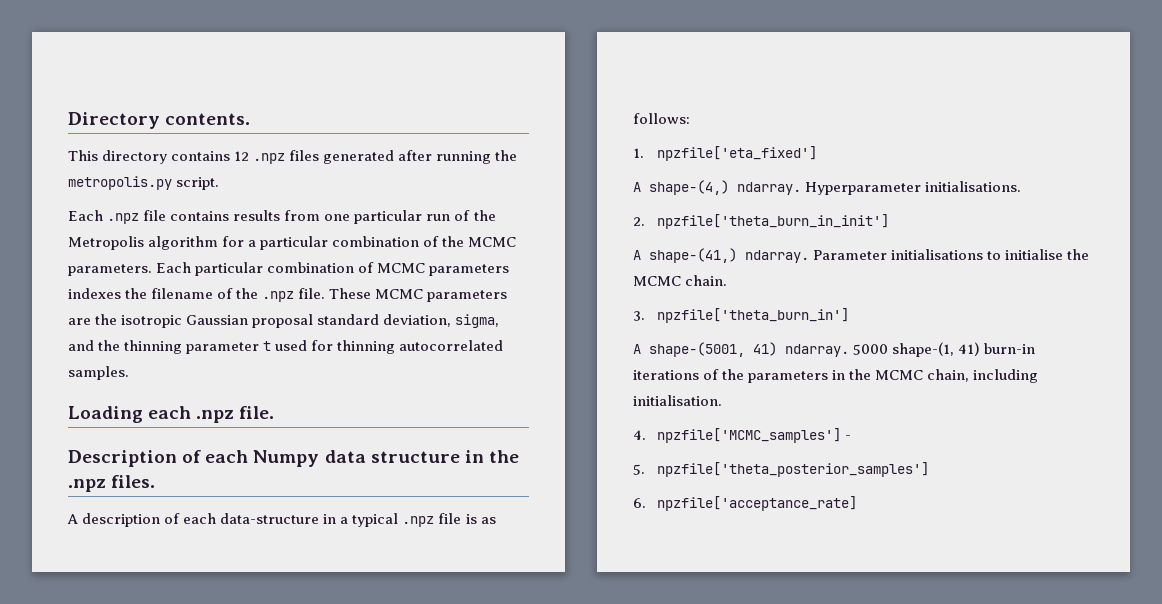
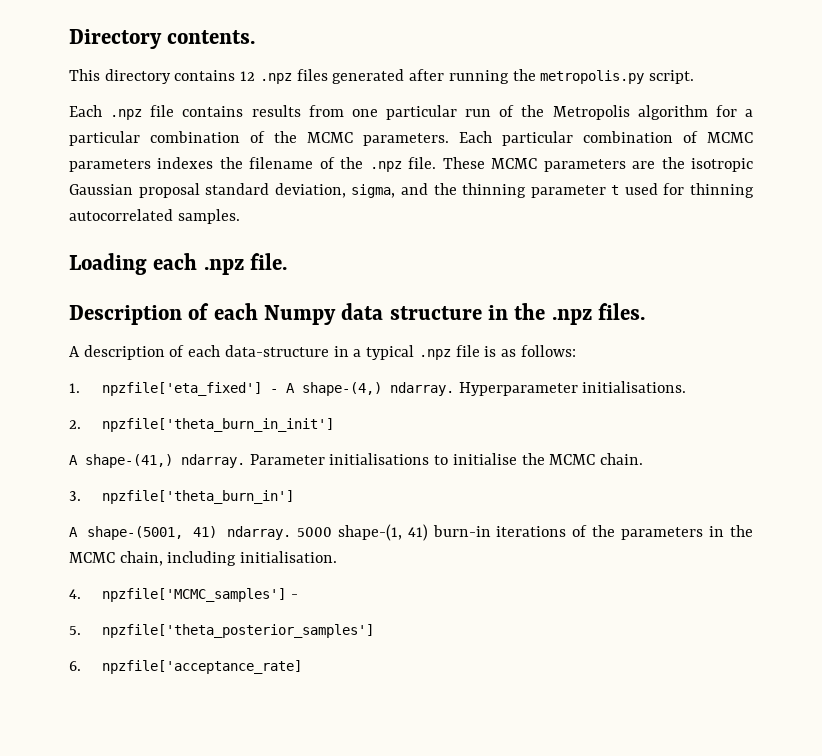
- 1. npzfile['eta_fixed']
- A shape-(4,) ndarray.
+ 1. npzfile['eta_fixed'] - A shape-(4,) ndarray.

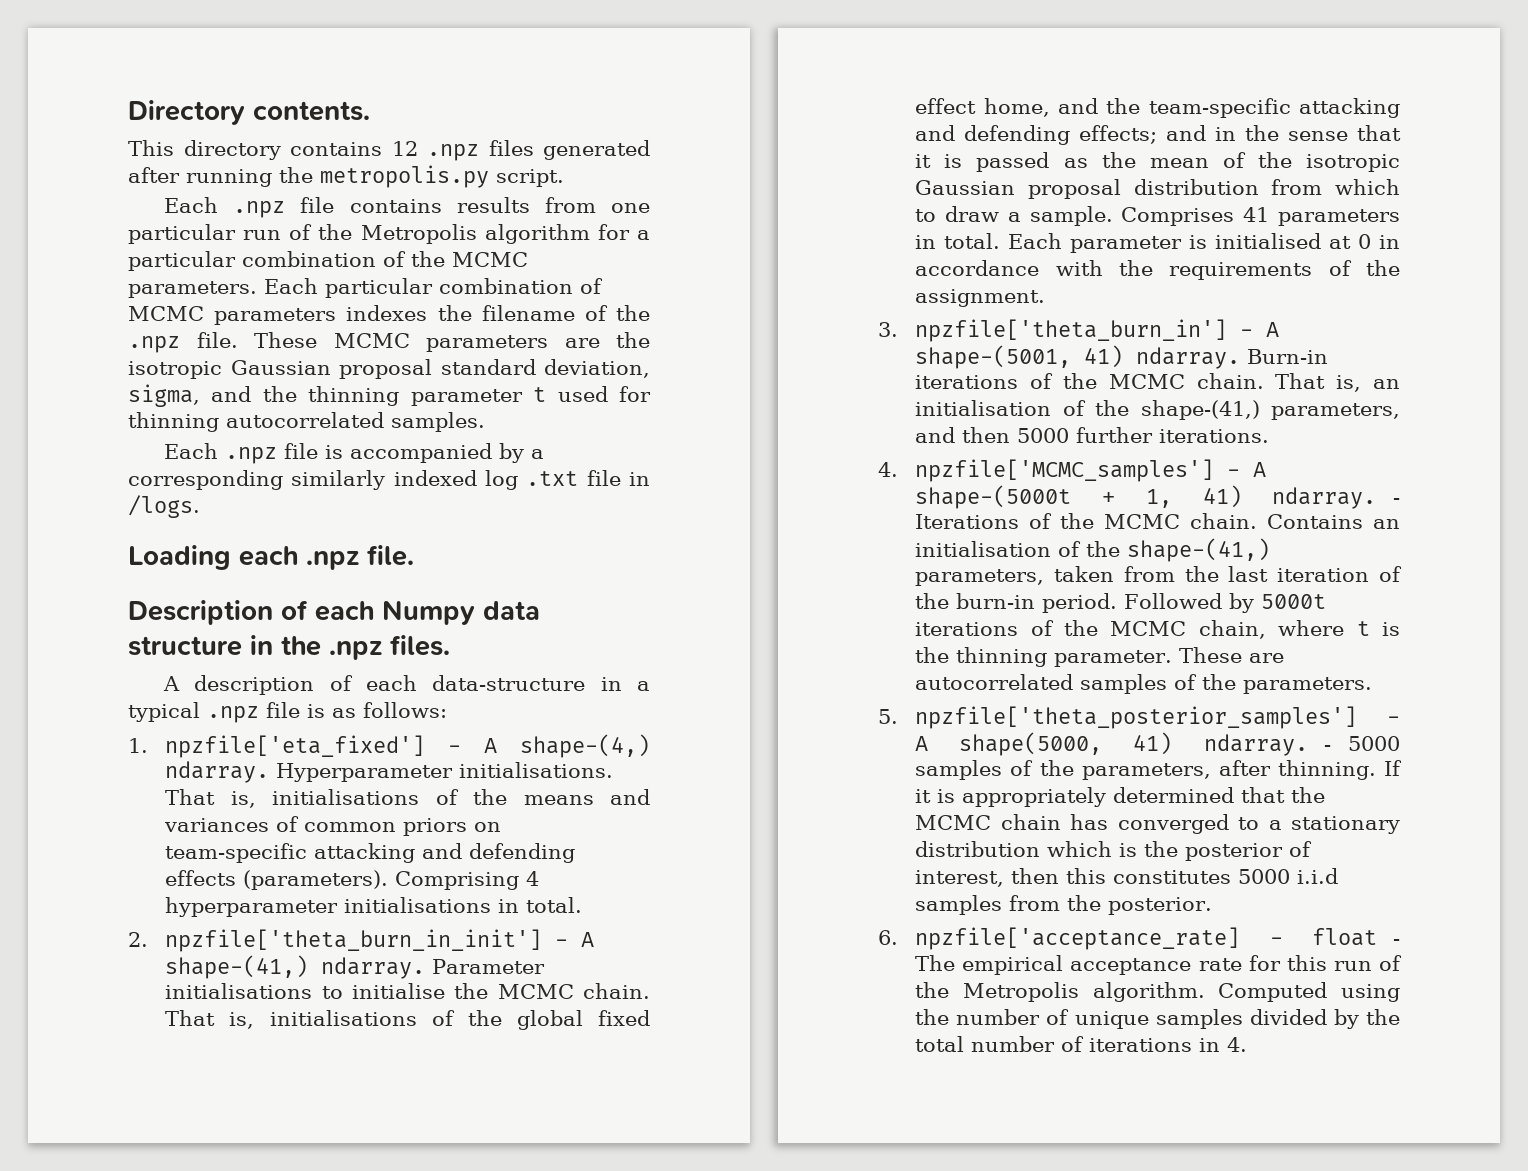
+ Each .npz file is accompanied by a corresponding similarly indexed log .txt file in /logs.
+ That is, initialisations of the means and variances of common priors on team-specific attacking and defending effects (parameters). Comprising 4 hyperparameter initialisations in total.
- 2. npzfile['theta_burn_in_init']
- A shape-(41,) ndarray.
+ 2. npzfile['theta_burn_in_init'] - A shape-(41,) ndarray.
+ That is, initialisations of the global fixed effect home, and the team-specific attacking and defending effects; and in the sense that it is passed as the mean of the isotropic Gaussian proposal distribution from which to draw a sample. Comprises 41 parameters in total. Each parameter is initialised at 0 in accordance with the requirements of the assignment.
- 3. npzfile['theta_burn_in']
- A shape-(5001, 41) ndarray.
+ 3. npzfile['theta_burn_in'] - A shape-(5001, 41) ndarray.
- 5000 shape-(1, 41) burn-in iterations of the parameters in the MCMC chain, including initialisation.
- 4. npzfile['MCMC_samples'] -
- 5. npzfile['theta_posterior_samples']
- 6. npzfile['acceptance_rate]
+ Burn-in iterations of the MCMC chain. That is, an initialisation of the shape-(41,) parameters, and then 5000 further iterations.
+ 4. npzfile['MCMC_samples'] - A shape-(5000t + 1, 41) ndarray. - Iterations of the MCMC chain. Contains an initialisation of the shape-(41,) parameters, taken from the last iteration of the burn-in period. Followed by 5000t iterations of the MCMC chain, where t is the thinning parameter. These are autocorrelated samples of the parameters.
+ 5. npzfile['theta_posterior_samples'] - A shape(5000, 41) ndarray. - 5000 samples of the parameters, after thinning. If it is appropriately determined that the MCMC chain has converged to a stationary distribution which is the posterior of interest, then this constitutes 5000 i.i.d samples from the posterior.
+ 6. npzfile['acceptance_rate] - float - The empirical acceptance rate for this run of the Metropolis algorithm. Computed using the number of unique samples divided by the total number of iterations in 4.

